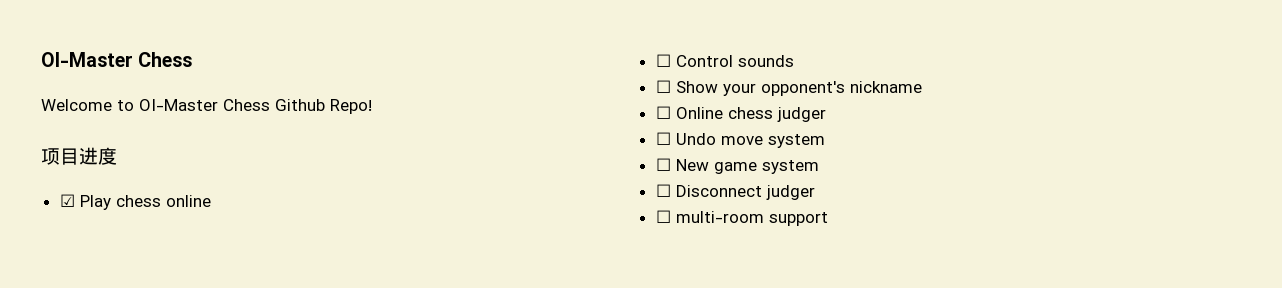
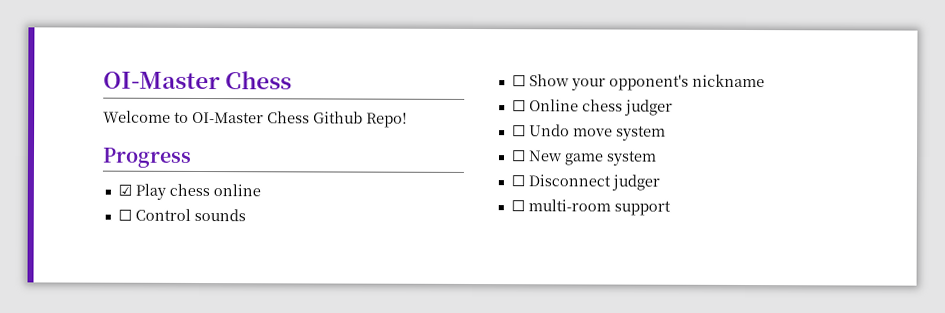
- 项目进度
+ Progress

